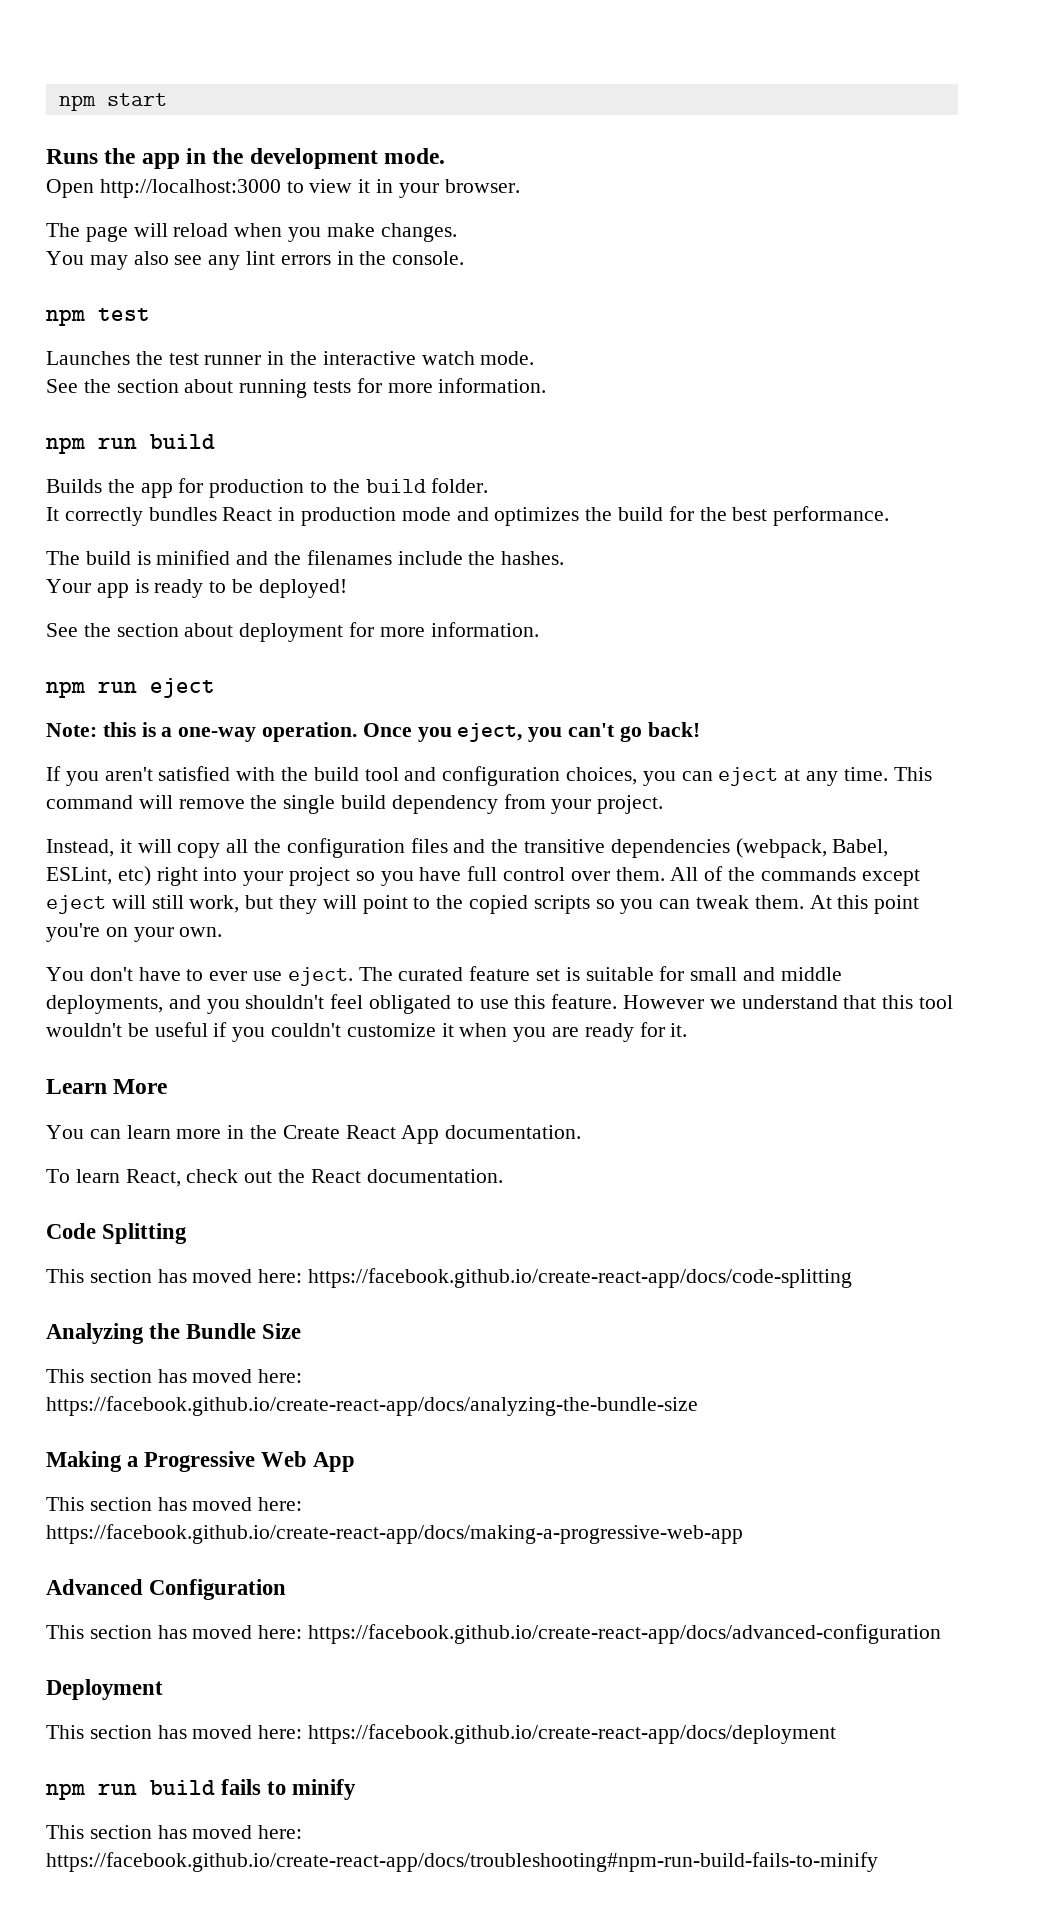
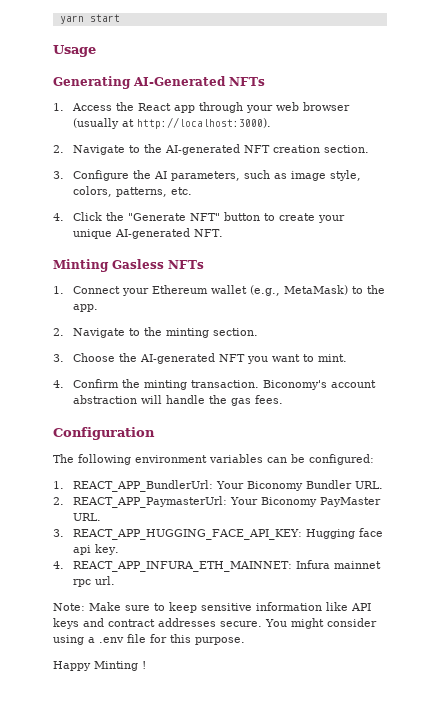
- npm start
+ yarn start
- Runs the app in the development mode.
- Open http://localhost:3000 to view it in your browser.
- The page will reload when you make changes.
- You may also see any lint errors in the console.
- npm test
- Launches the test runner in the interactive watch mode.
- See the section about running tests for more information.
- npm run build
- Builds the app for production to the build folder.
- It correctly bundles React in production mode and optimizes the build for the best performance.
- The build is minified and the filenames include the hashes.
- Your app is ready to be deployed!
- See the section about deployment for more information.
- npm run eject
- Note: this is a one-way operation. Once you eject, you can't go back!
- If you aren't satisfied with the build tool and configuration choices, you can eject at any time. This command will remove the single build dependency from your project.
- Instead, it will copy all the configuration files and the transitive dependencies (webpack, Babel, ESLint, etc) right into your project so you have full control over them. All of the commands except eject will still work, but they will point to the copied scripts so you can tweak them. At this point you're on your own.
- You don't have to ever use eject. The curated feature set is suitable for small and middle deployments, and you shouldn't feel obligated to use this feature. However we understand that this tool wouldn't be useful if you couldn't customize it when you are ready for it.
- Learn More
- You can learn more in the Create React App documentation.
- To learn React, check out the React documentation.
- Code Splitting
- This section has moved here: https://facebook.github.io/create-react-app/docs/code-splitting
- Analyzing the Bundle Size
- This section has moved here: https://facebook.github.io/create-react-app/docs/analyzing-the-bundle-size
- Making a Progressive Web App
- This section has moved here: https://facebook.github.io/create-react-app/docs/making-a-progressive-web-app
- Advanced Configuration
- This section has moved here: https://facebook.github.io/create-react-app/docs/advanced-configuration
- Deployment
- This section has moved here: https://facebook.github.io/create-react-app/docs/deployment
- npm run build fails to minify
- This section has moved here: https://facebook.github.io/create-react-app/docs/troubleshooting#npm-run-build-fails-to-minify
+ Usage
+ Generating AI-Generated NFTs
+ 1. Access the React app through your web browser (usually at http://localhost:3000).
+ 2. Navigate to the AI-generated NFT creation section.
+ 3. Configure the AI parameters, such as image style, colors, patterns, etc.
+ 4. Click the "Generate NFT" button to create your unique AI-generated NFT.
+ Minting Gasless NFTs
+ 1. Connect your Ethereum wallet (e.g., MetaMask) to the app.
+ 2. Navigate to the minting section.
+ 3. Choose the AI-generated NFT you want to mint.
+ 4. Confirm the minting transaction. Biconomy's account abstraction will handle the gas fees.
+ Configuration
+ The following environment variables can be configured:
+ 1. REACT_APP_BundlerUrl: Your Biconomy Bundler URL.
+ 2. REACT_APP_PaymasterUrl: Your Biconomy PayMaster URL.
+ 3. REACT_APP_HUGGING_FACE_API_KEY: Hugging face api key.
+ 4. REACT_APP_INFURA_ETH_MAINNET: Infura mainnet rpc url.
+ Note: Make sure to keep sensitive information like API keys and contract addresses secure. You might consider using a .env file for this purpose.
+ Happy Minting !

